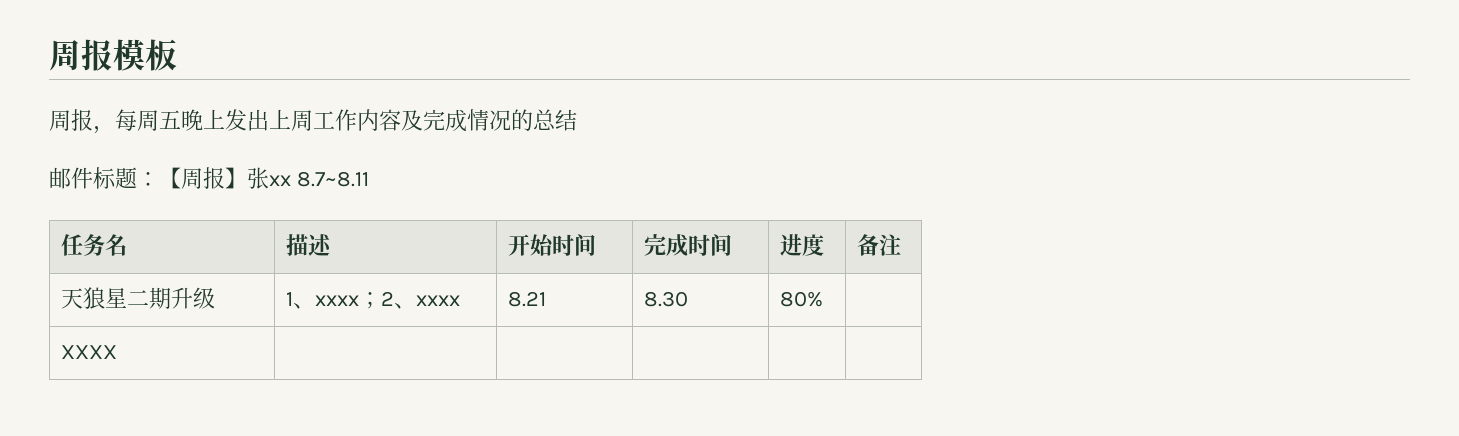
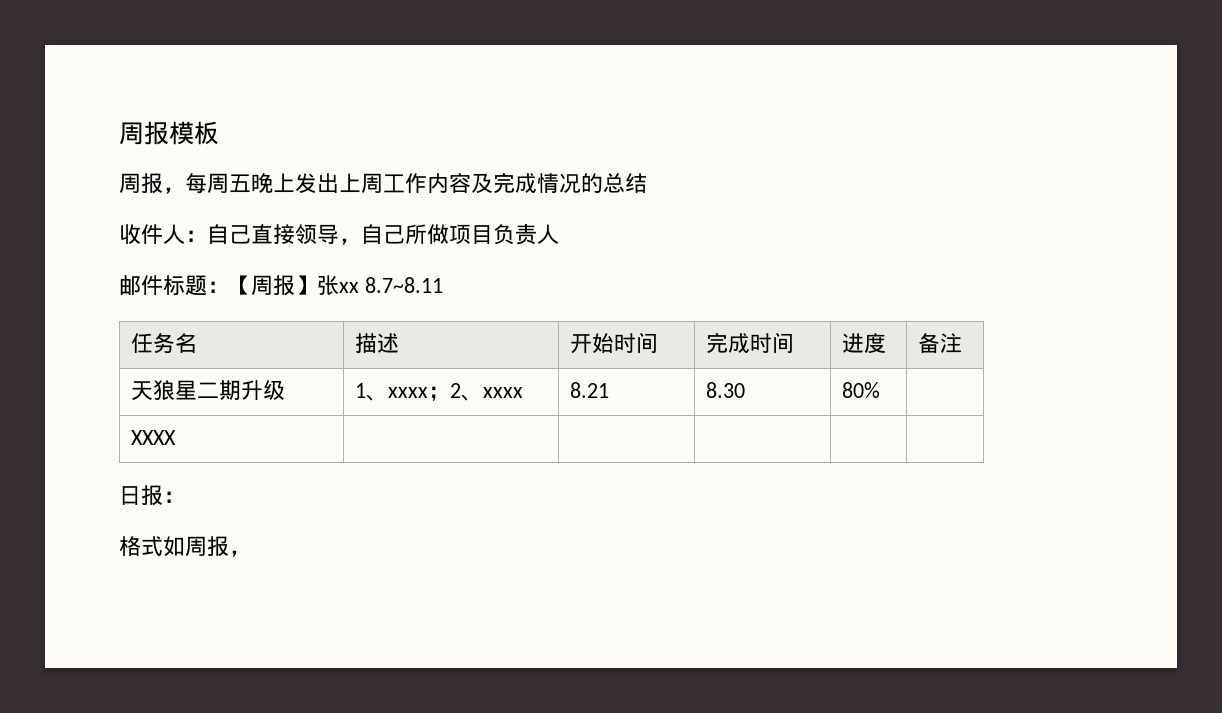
+ 收件人：自己直接领导，自己所做项目负责人
+ 日报：
+ 格式如周报，

